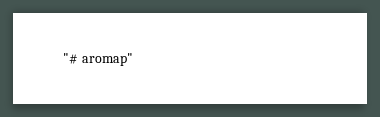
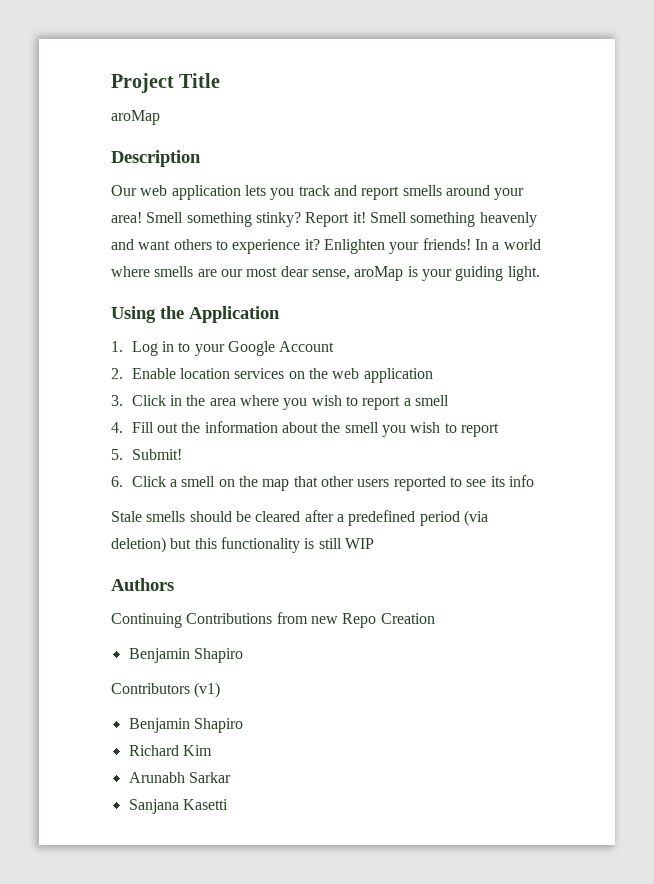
- "# aromap"
+ Project Title
+ aroMap
+ Description
+ Our web application lets you track and report smells around your area! Smell something stinky? Report it! Smell something heavenly and want others to experience it? Enlighten your friends! In a world where smells are our most dear sense, aroMap is your guiding light.
+ Using the Application
+ 1. Log in to your Google Account
+ 2. Enable location services on the web application
+ 3. Click in the area where you wish to report a smell
+ 4. Fill out the information about the smell you wish to report
+ 5. Submit!
+ 6. Click a smell on the map that other users reported to see its info
+ Stale smells should be cleared after a predefined period (via deletion) but this functionality is still WIP
+ Authors
+ Continuing Contributions from new Repo Creation
+ Benjamin Shapiro
+ Contributors (v1)
+ Benjamin Shapiro
+ Richard Kim
+ Arunabh Sarkar
+ Sanjana Kasetti

